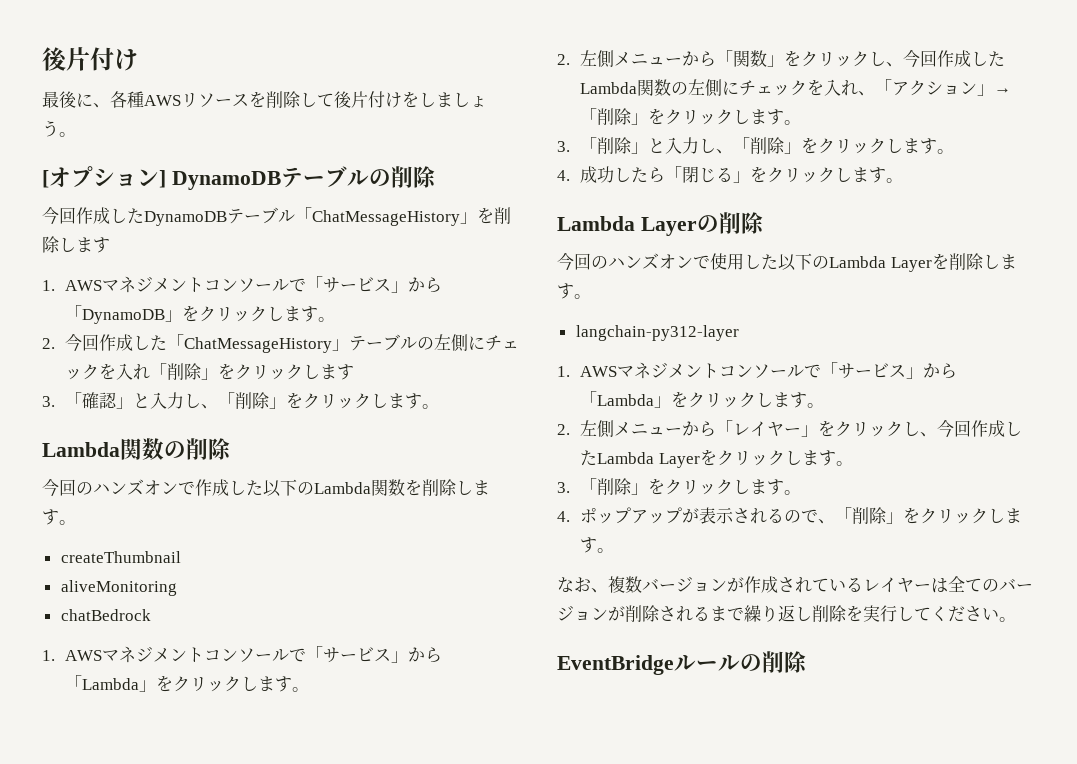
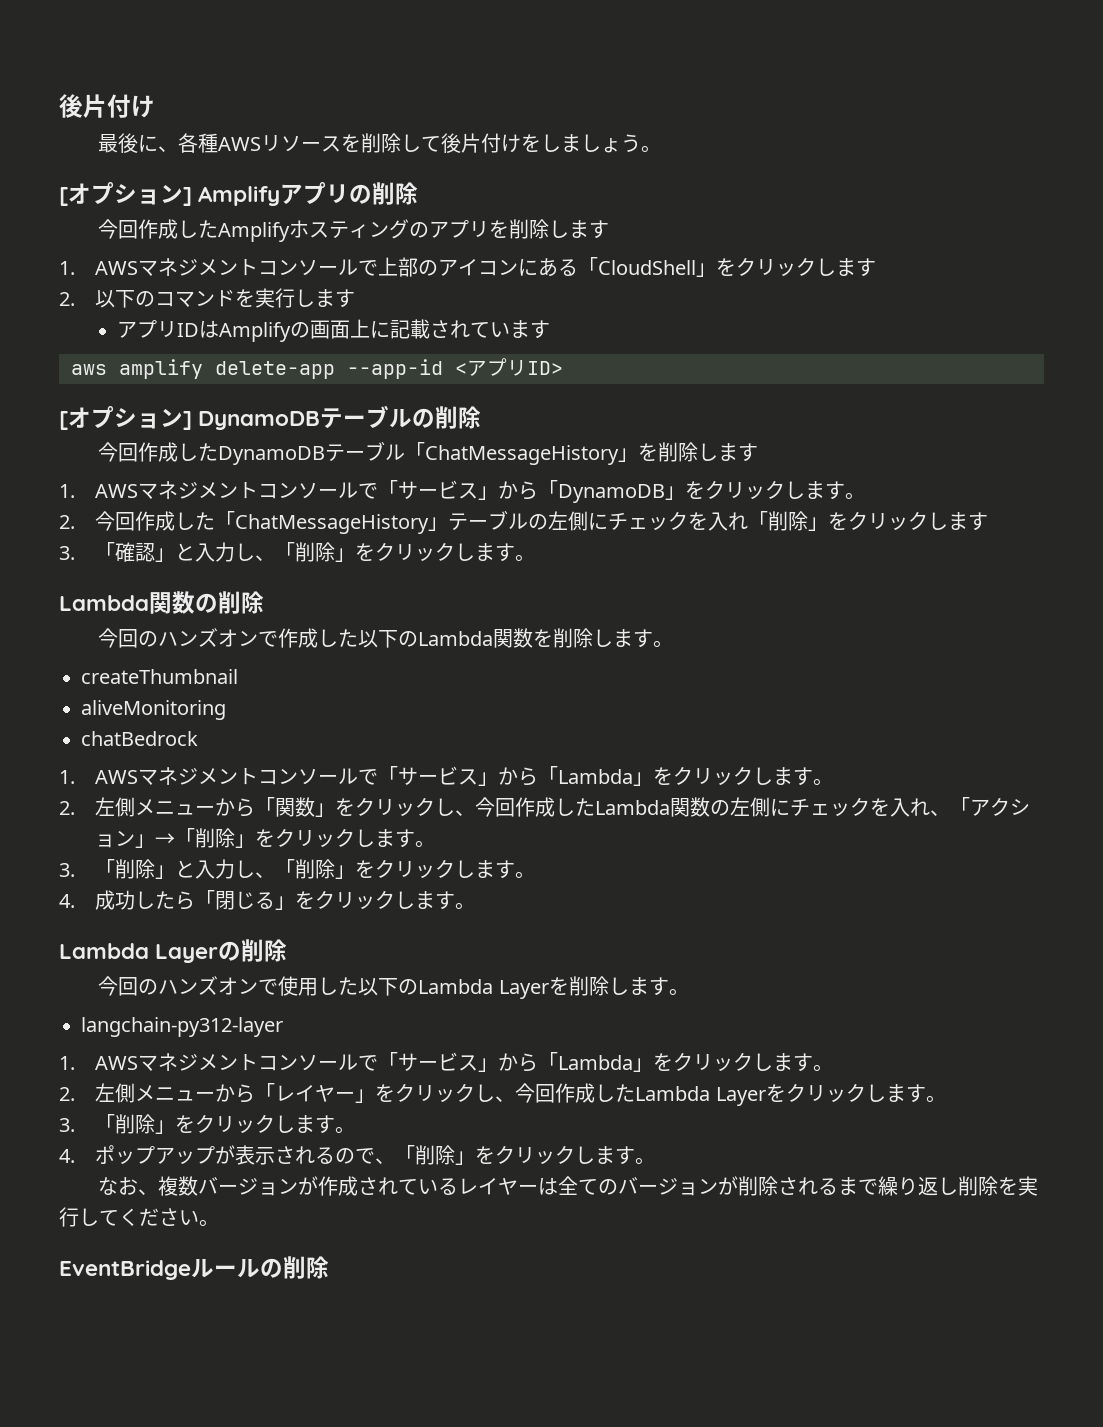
+ [オプション] Amplifyアプリの削除
+ 今回作成したAmplifyホスティングのアプリを削除します
+ 1. AWSマネジメントコンソールで上部のアイコンにある「CloudShell」をクリックします
+ 2.以下のコマンドを実行します
+ アプリIDはAmplifyの画面上に記載されています
+ aws amplify delete-app --app-id <アプリID>

